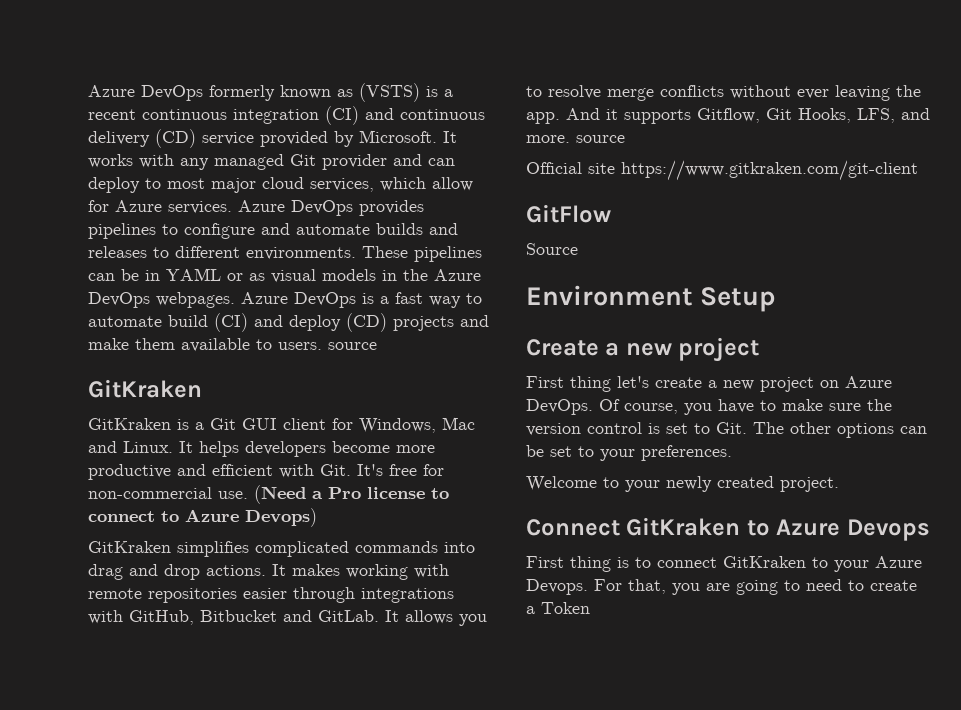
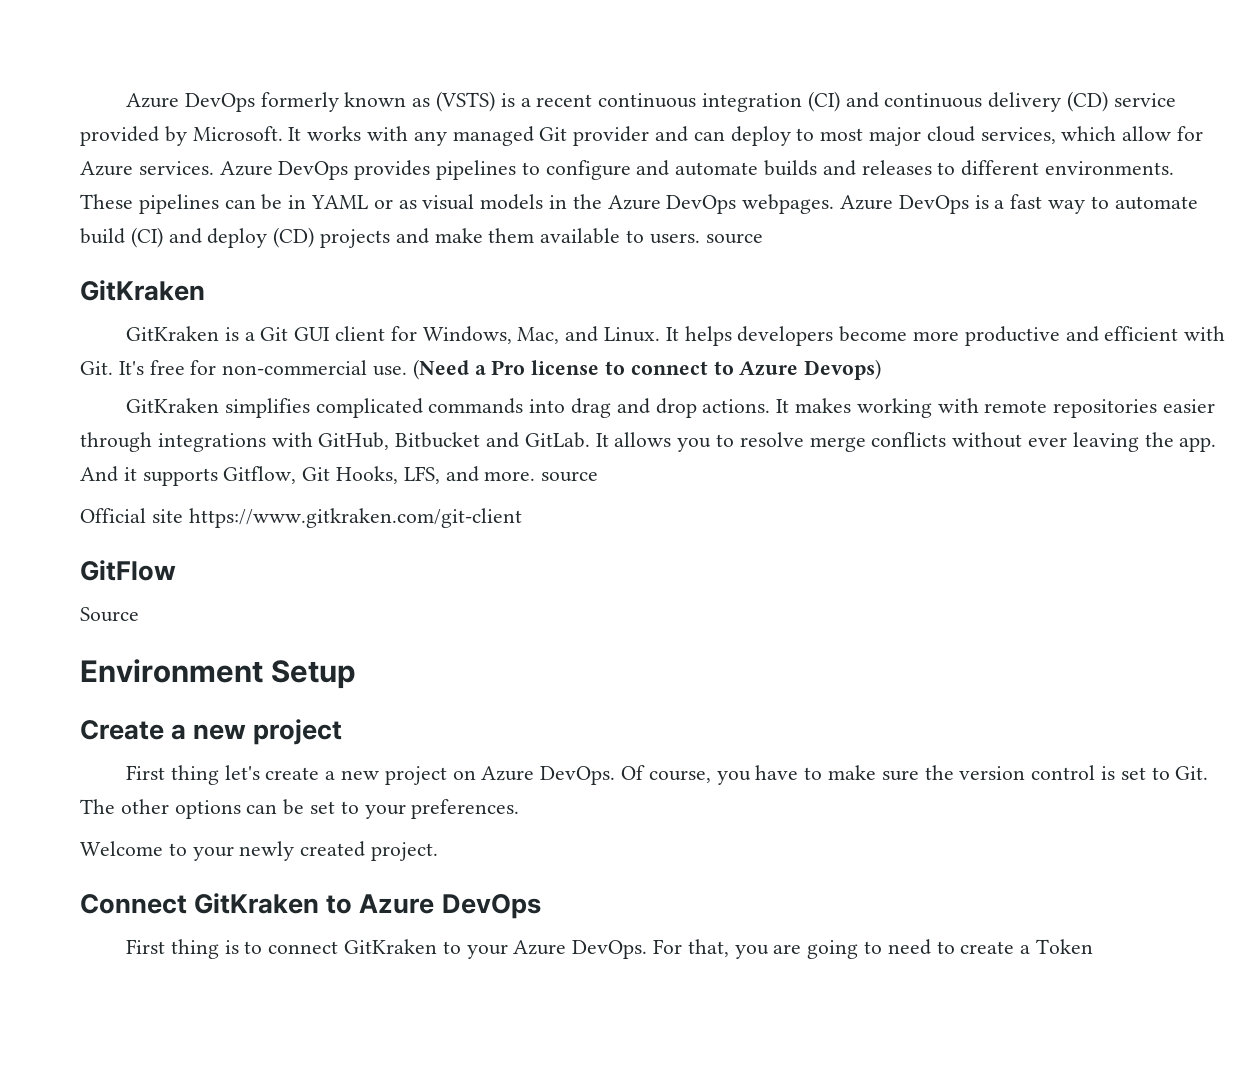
- GitKraken is a Git GUI client for Windows, Mac and Linux.
+ GitKraken is a Git GUI client for Windows, Mac, and Linux.
- Connect GitKraken to Azure Devops
+ Connect GitKraken to Azure DevOps
- First thing is to connect GitKraken to your Azure Devops.
+ First thing is to connect GitKraken to your Azure DevOps.

